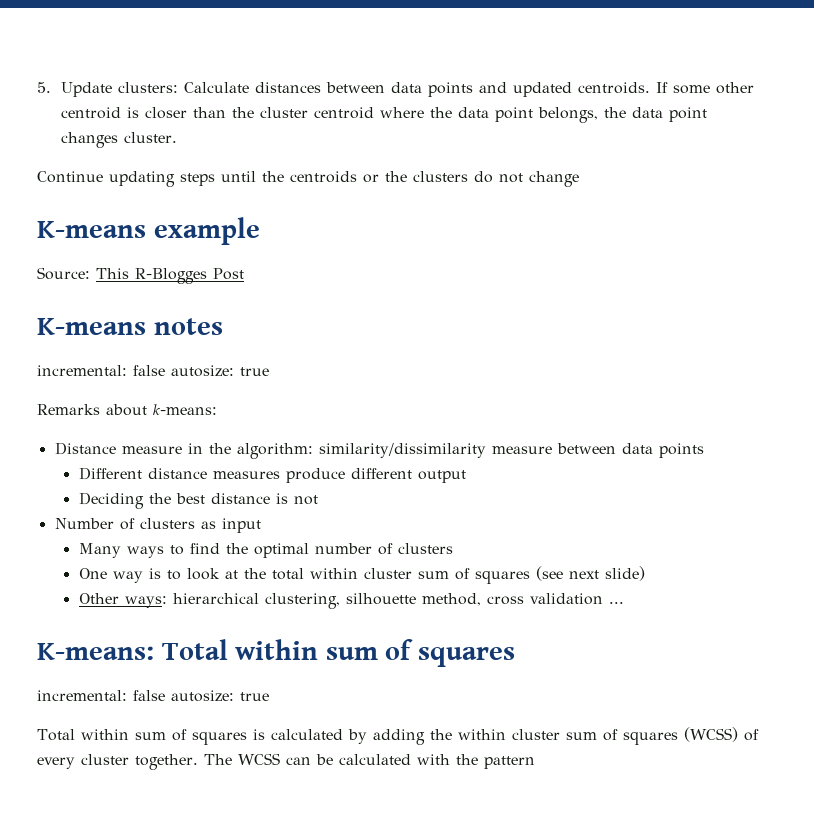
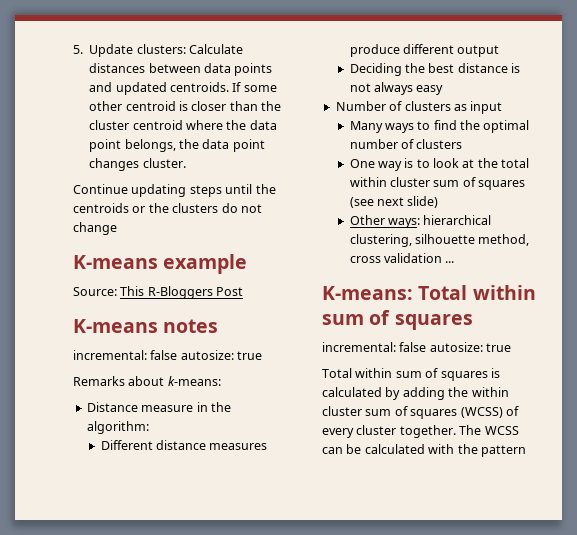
- Source: This R-Blogges Post
+ Source: This R-Bloggers Post
- Distance measure in the algorithm: similarity/dissimilarity measure between data points
+ Distance measure in the algorithm:
- Deciding the best distance is not
+ Deciding the best distance is not always easy

